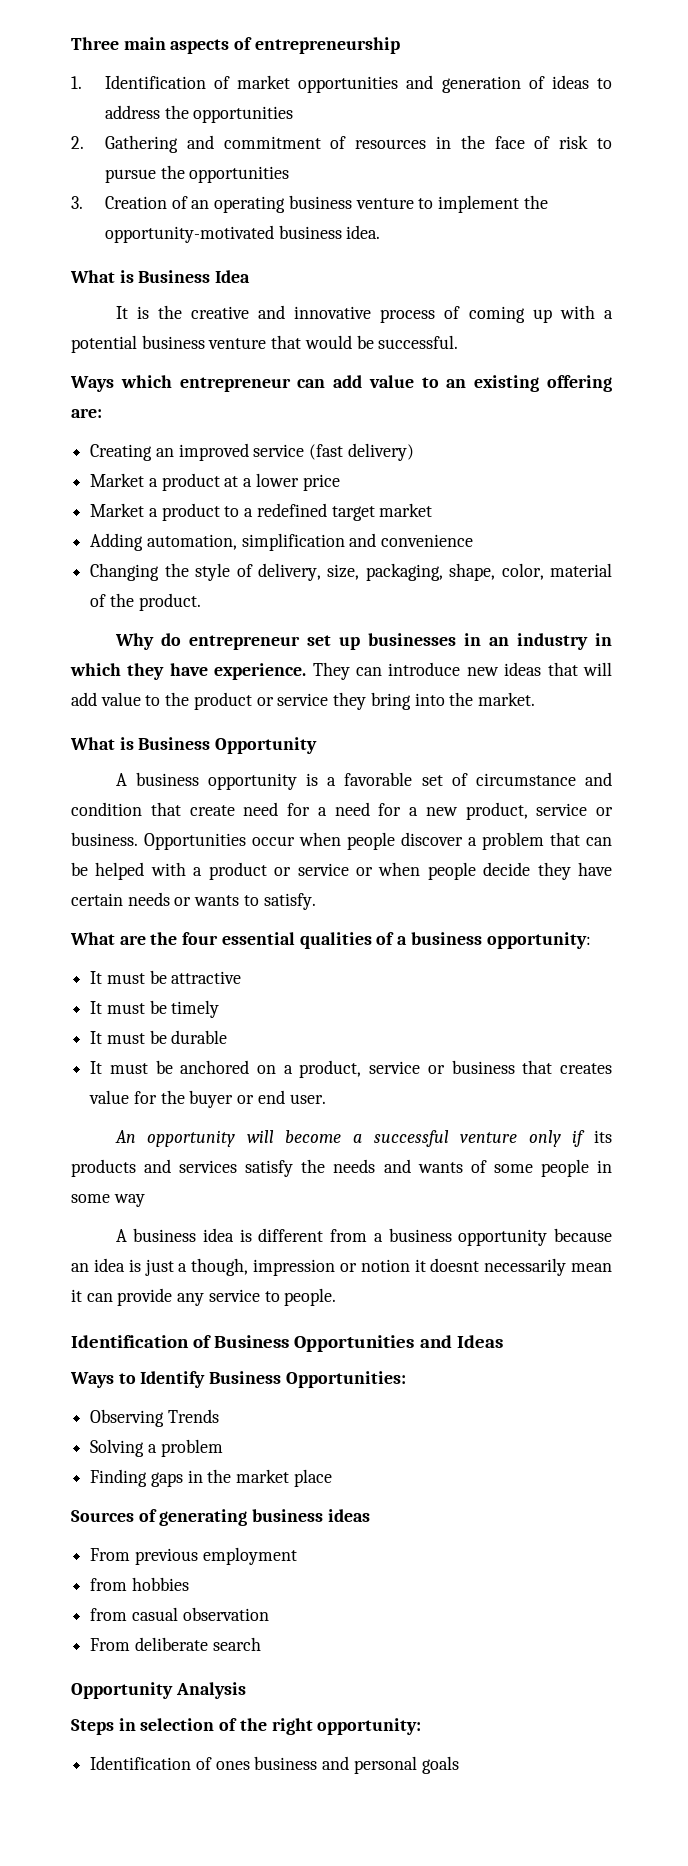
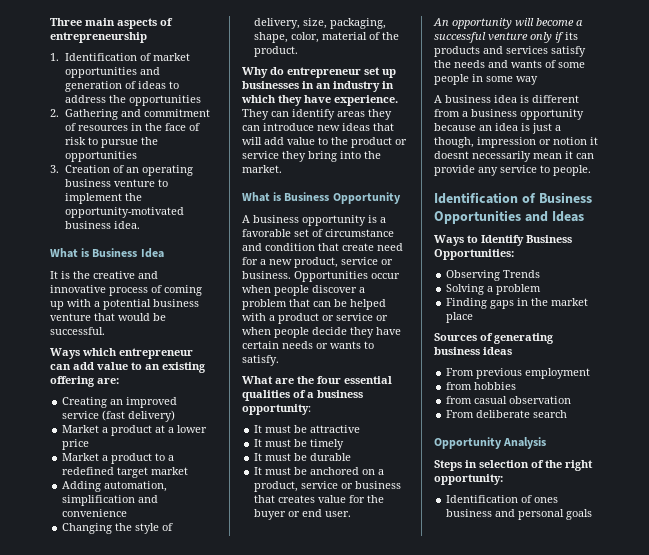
- They can introduce new ideas that will add value to the product or service they bring into the market.
+ They can identify areas they can introduce new ideas that will add value to the product or service they bring into the market.
- A business opportunity is a favorable set of circumstance and condition that create need for a need for a new product, service or business.
+ A business opportunity is a favorable set of circumstance and condition that create need for a new product, service or business.

